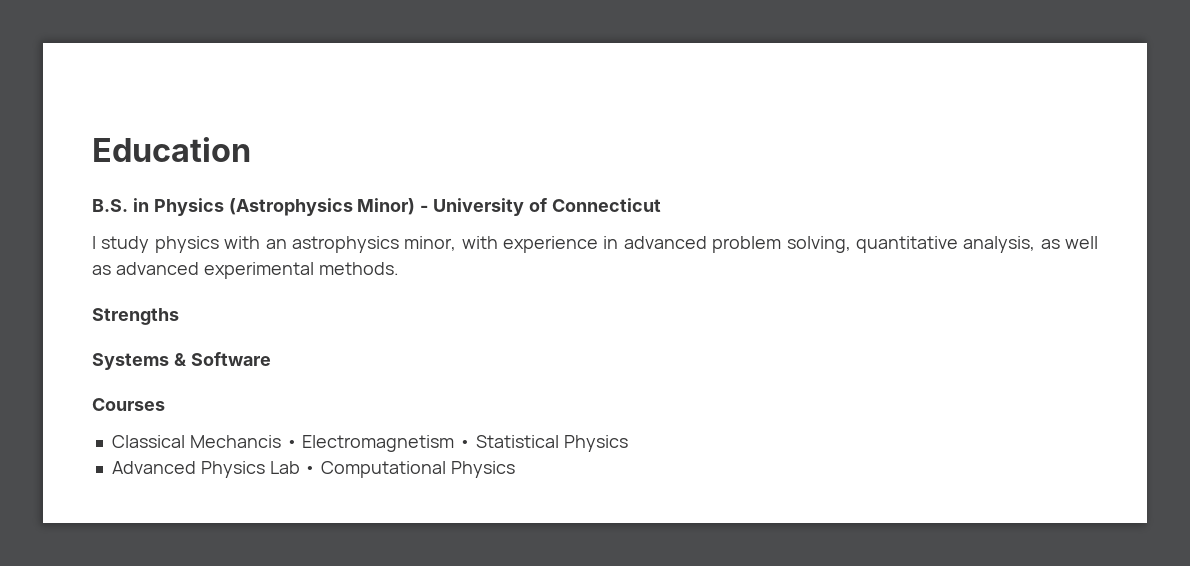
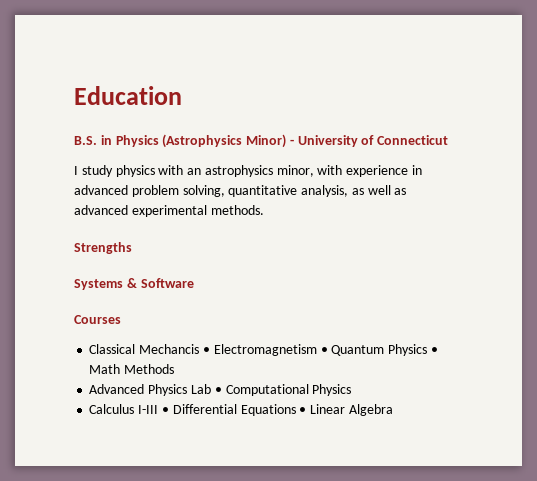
- Classical Mechancis • Electromagnetism • Statistical Physics
+ Classical Mechancis • Electromagnetism • Quantum Physics • Math Methods
+ Calculus I-III • Differential Equations • Linear Algebra

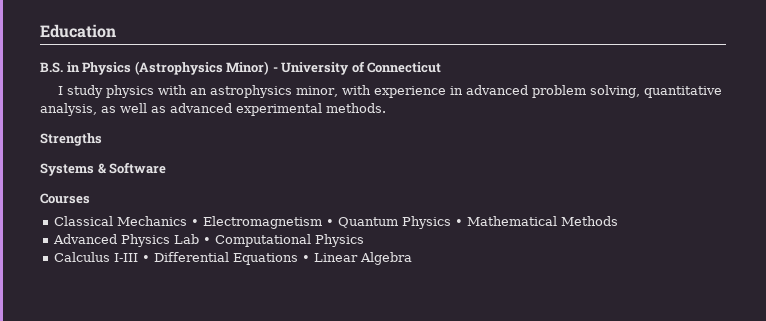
- Classical Mechancis • Electromagnetism • Quantum Physics • Math Methods
+ Classical Mechanics • Electromagnetism • Quantum Physics • Mathematical Methods

